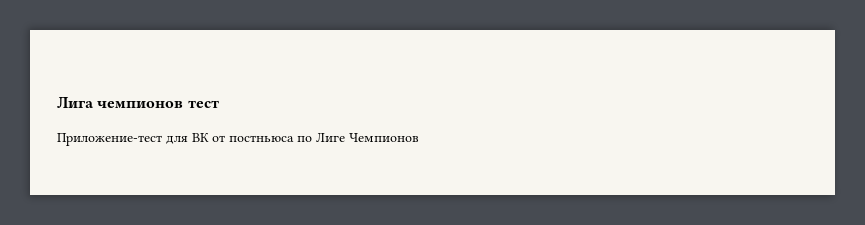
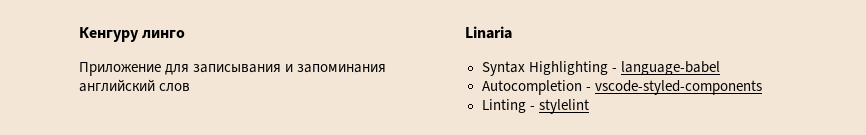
- Лига чемпионов тест
- Приложение-тест для ВК от постньюса по Лиге Чемпионов
+ Кенгуру линго
+ Приложение для записывания и запоминания английский слов
+ Linaria
+ Syntax Highlighting - language-babel
+ Autocompletion - vscode-styled-components
+ Linting - stylelint

